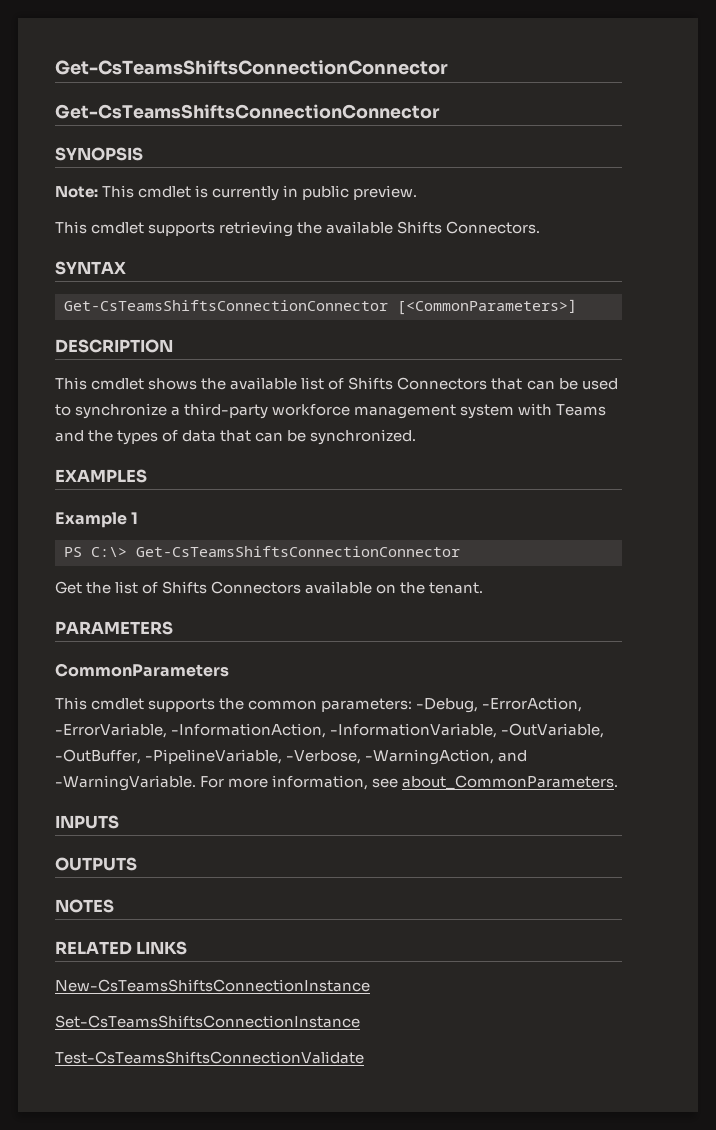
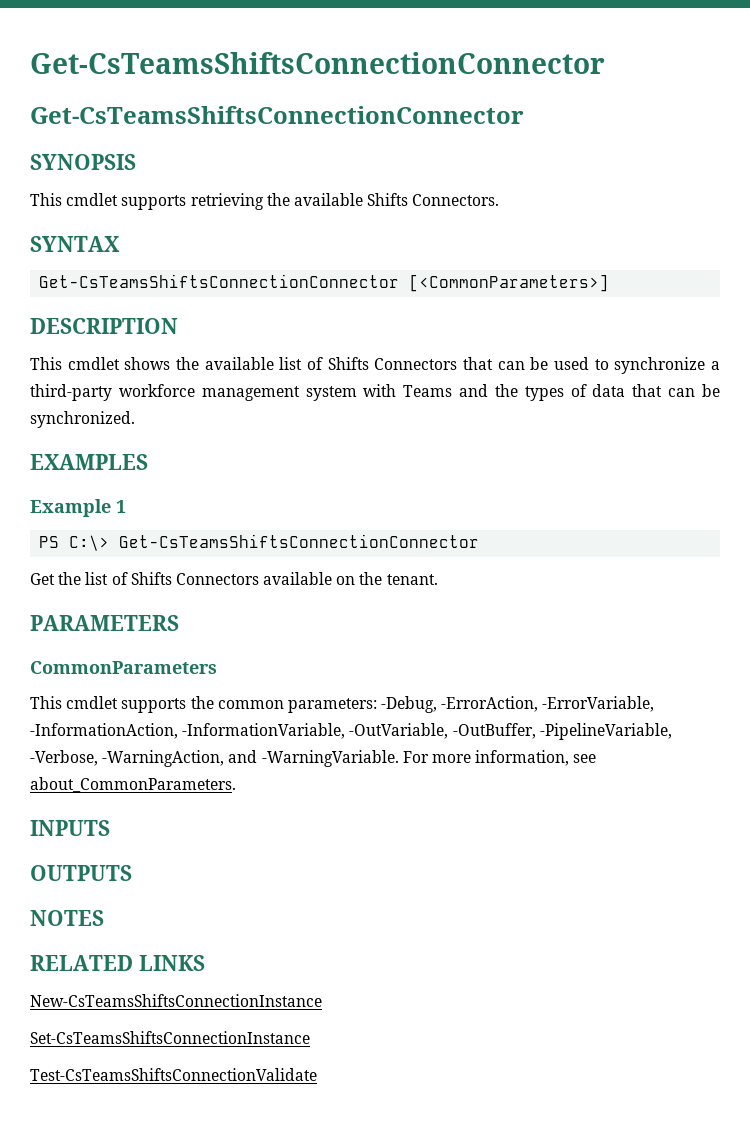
- Note: This cmdlet is currently in public preview.

